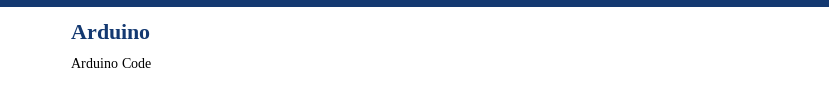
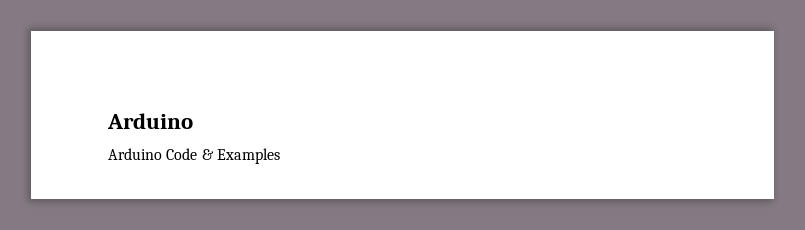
- Arduino Code
+ Arduino Code & Examples

